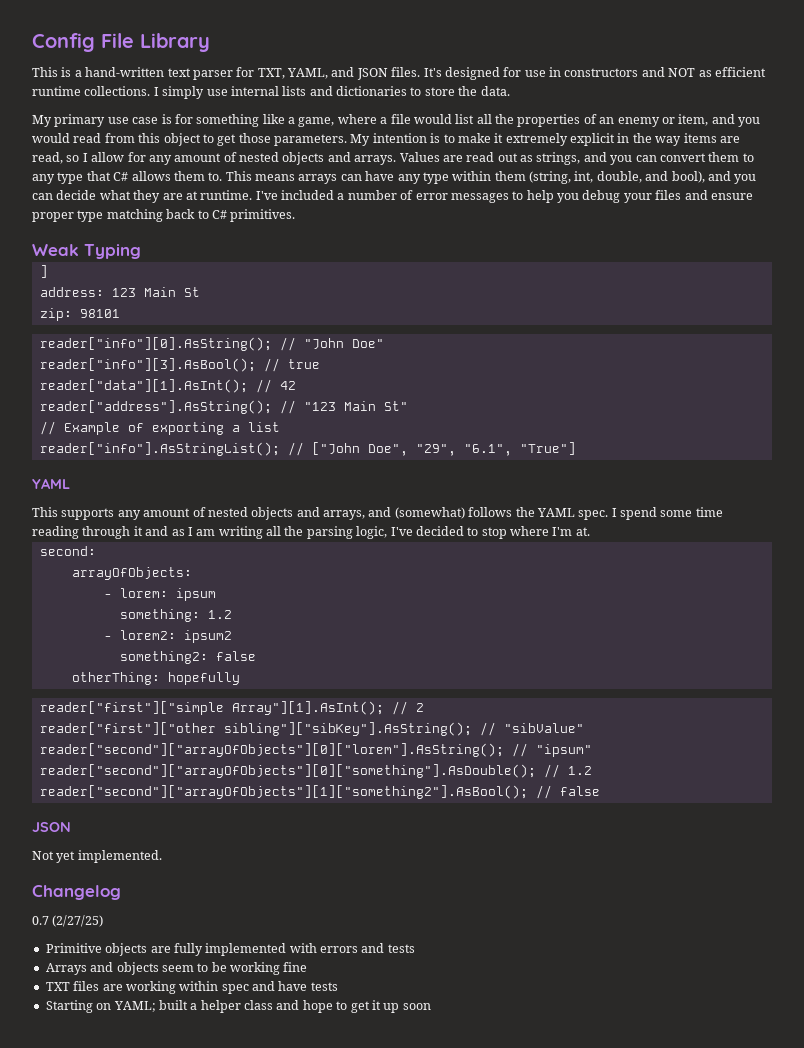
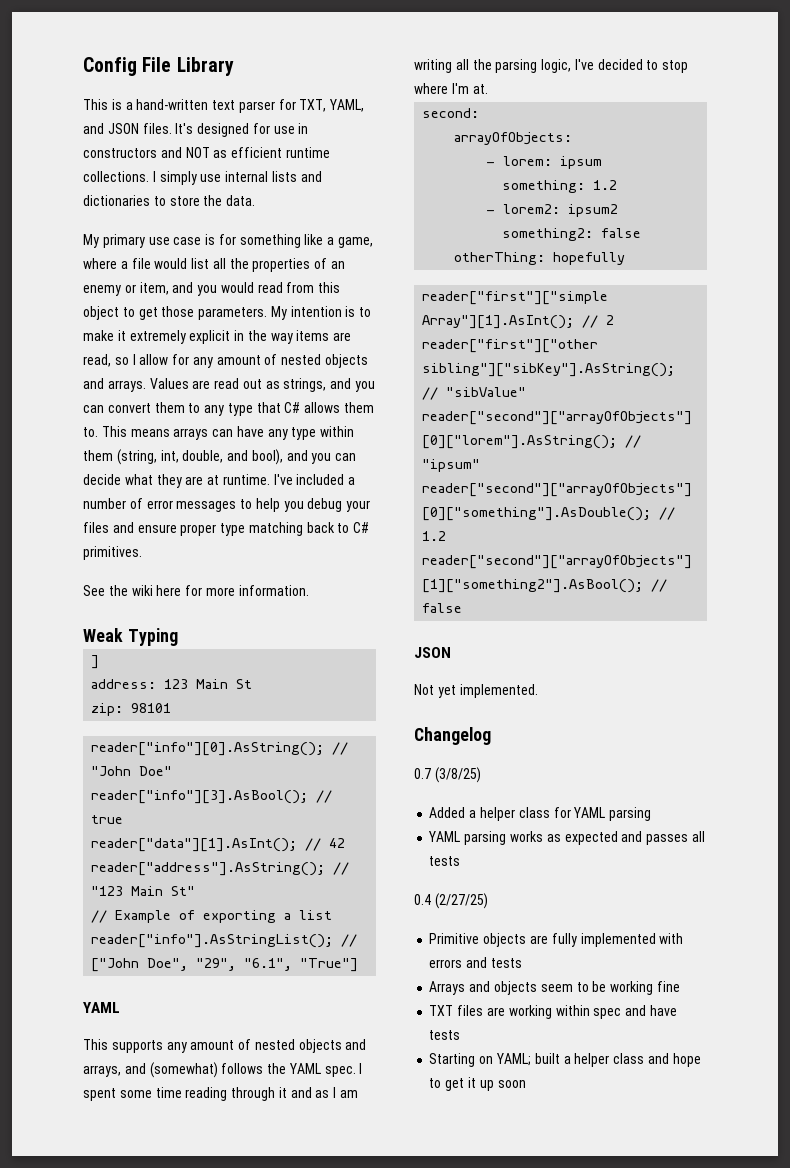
+ See the wiki here for more information.
- I spend some time reading through it and as I am writing all the parsing logic, I've decided to stop where I'm at.
+ I spent some time reading through it and as I am writing all the parsing logic, I've decided to stop where I'm at.
- 0.7 (2/27/25)
+ 0.7 (3/8/25)
+ Added a helper class for YAML parsing
+ YAML parsing works as expected and passes all tests
+ 0.4 (2/27/25)

